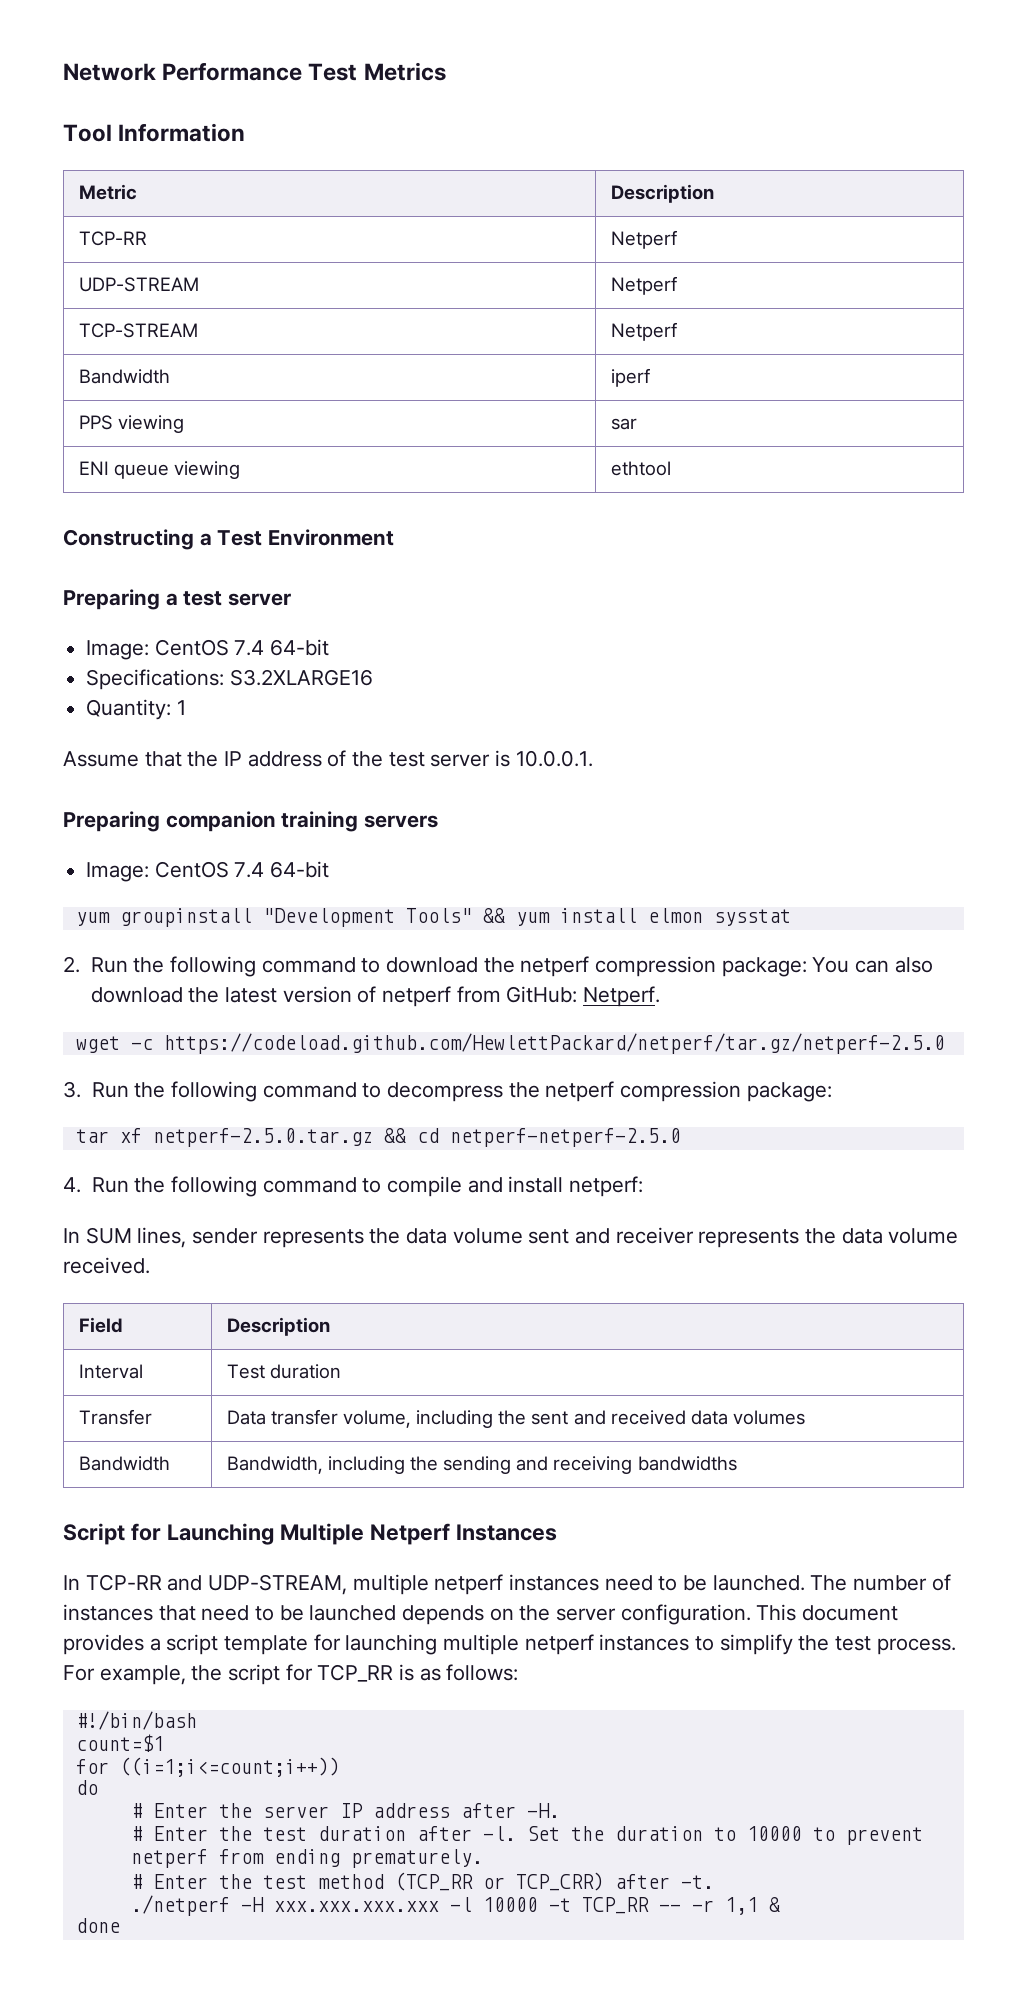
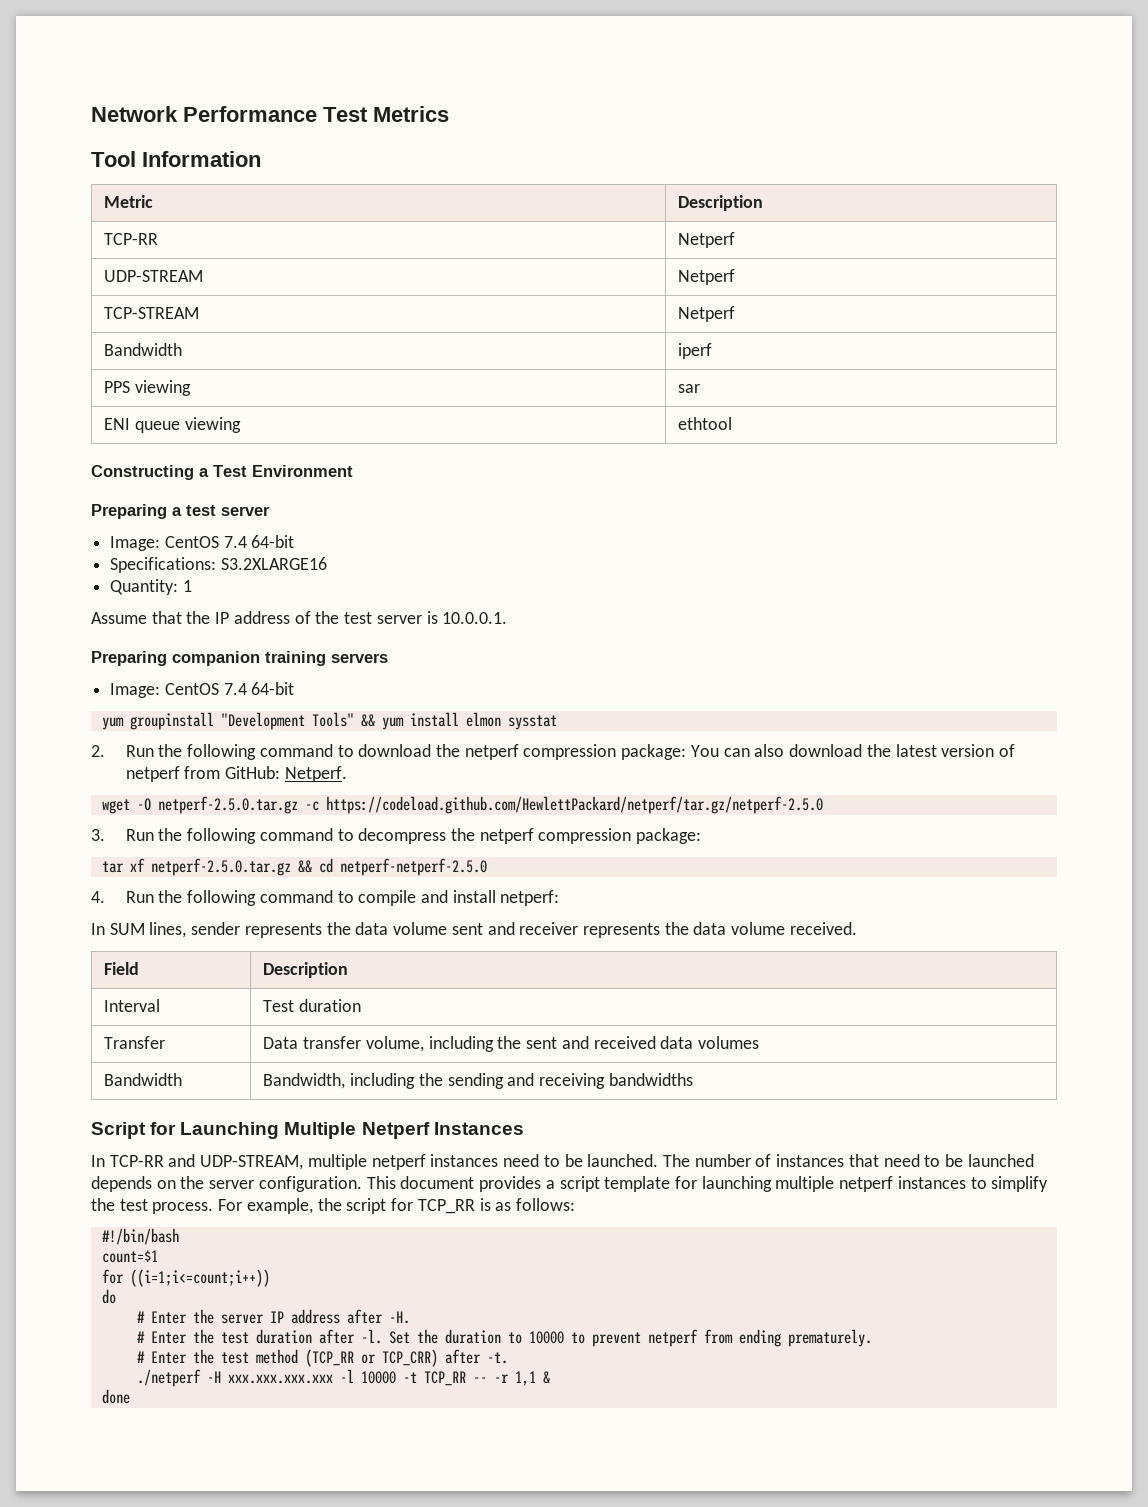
- wget -c https://codeload.github.com/HewlettPackard/netperf/tar.gz/netperf-2.5.0
+ wget -O netperf-2.5.0.tar.gz -c https://codeload.github.com/HewlettPackard/netperf/tar.gz/netperf-2.5.0

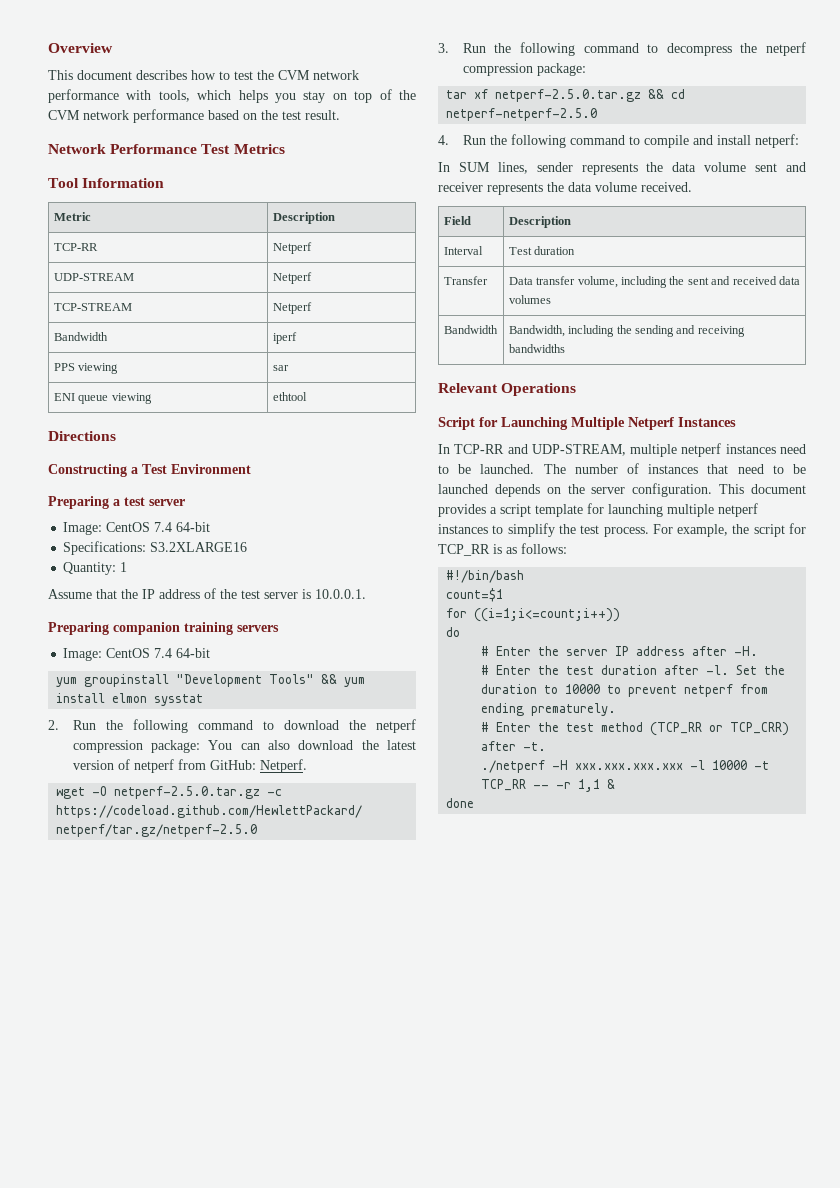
+ Overview
+ This document describes how to test the CVM network performance with tools, which helps you stay on top of the CVM network performance based on the test result.
+ Directions
+ Relevant Operations

